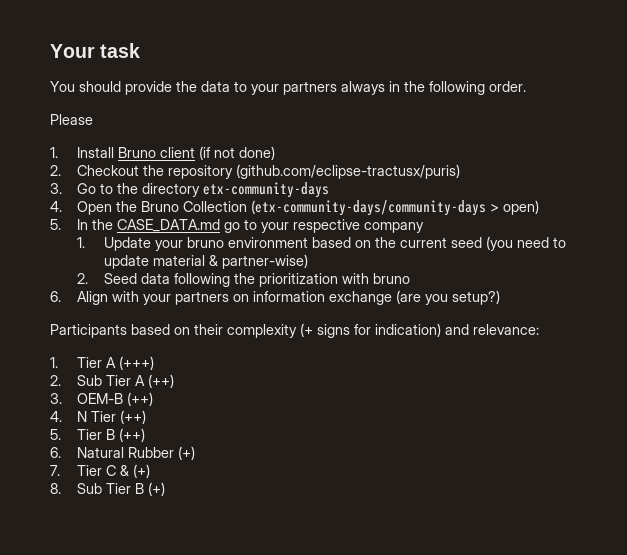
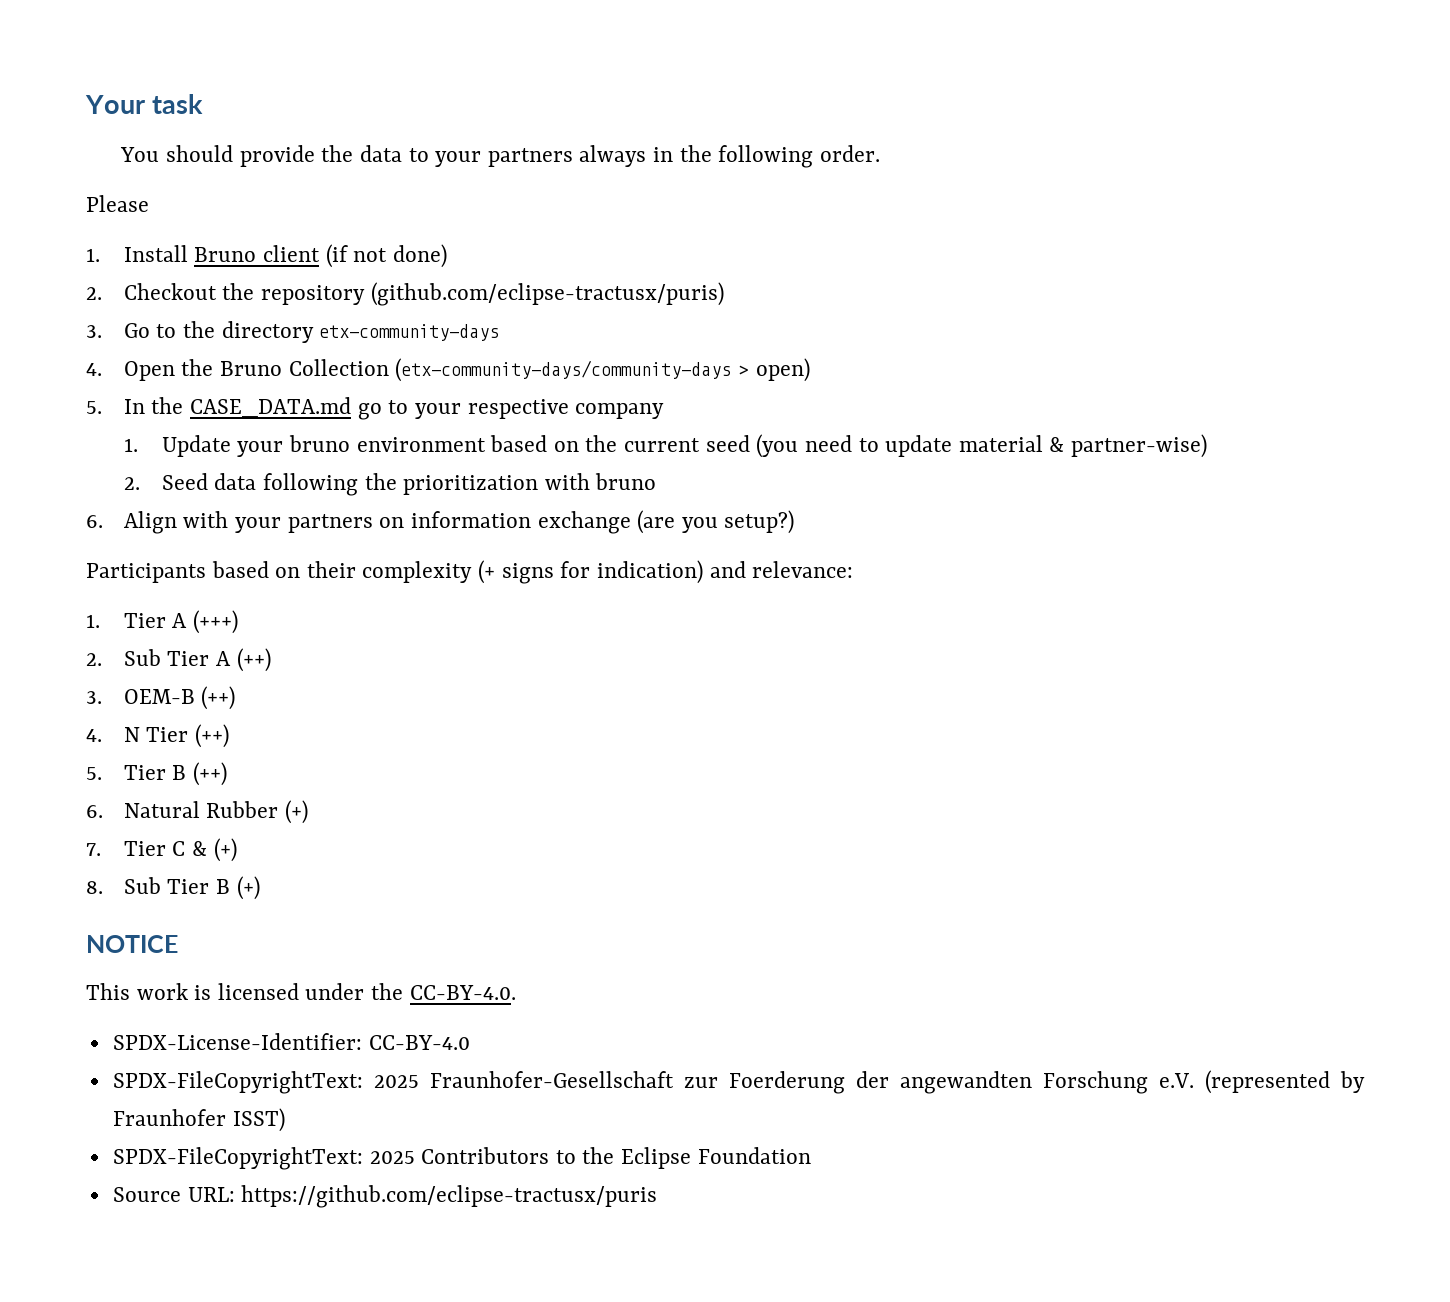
+ NOTICE
+ This work is licensed under the CC-BY-4.0.
+ SPDX-License-Identifier: CC-BY-4.0
+ SPDX-FileCopyrightText: 2025 Fraunhofer-Gesellschaft zur Foerderung der angewandten Forschung e.V. (represented by Fraunhofer ISST)
+ SPDX-FileCopyrightText: 2025 Contributors to the Eclipse Foundation
+ Source URL: https://github.com/eclipse-tractusx/puris

